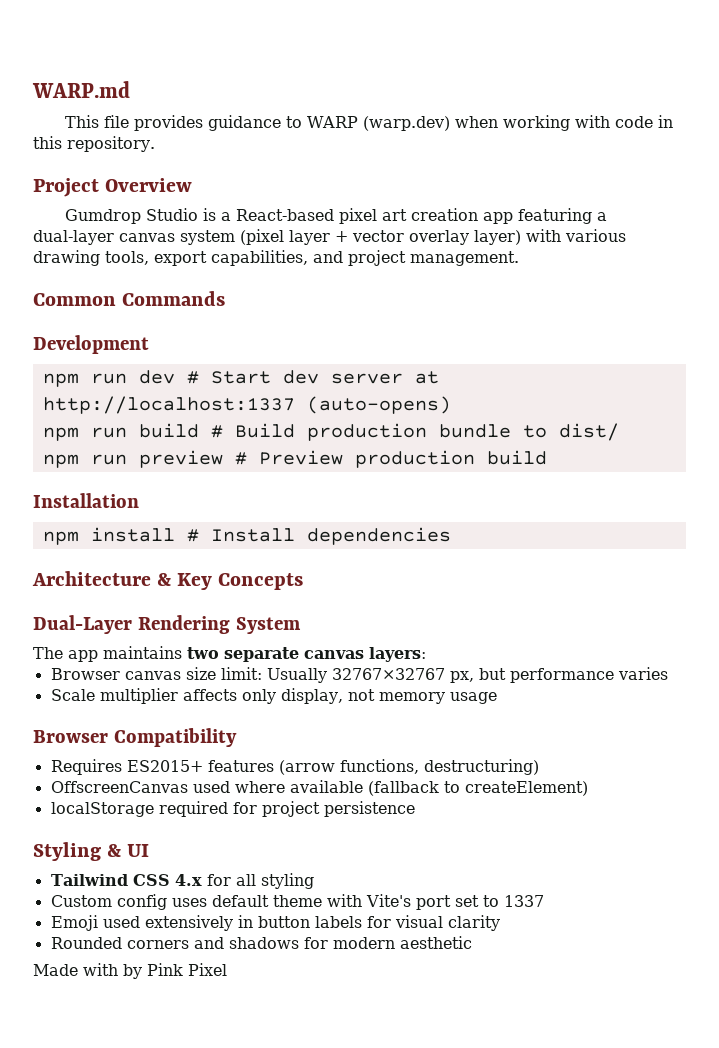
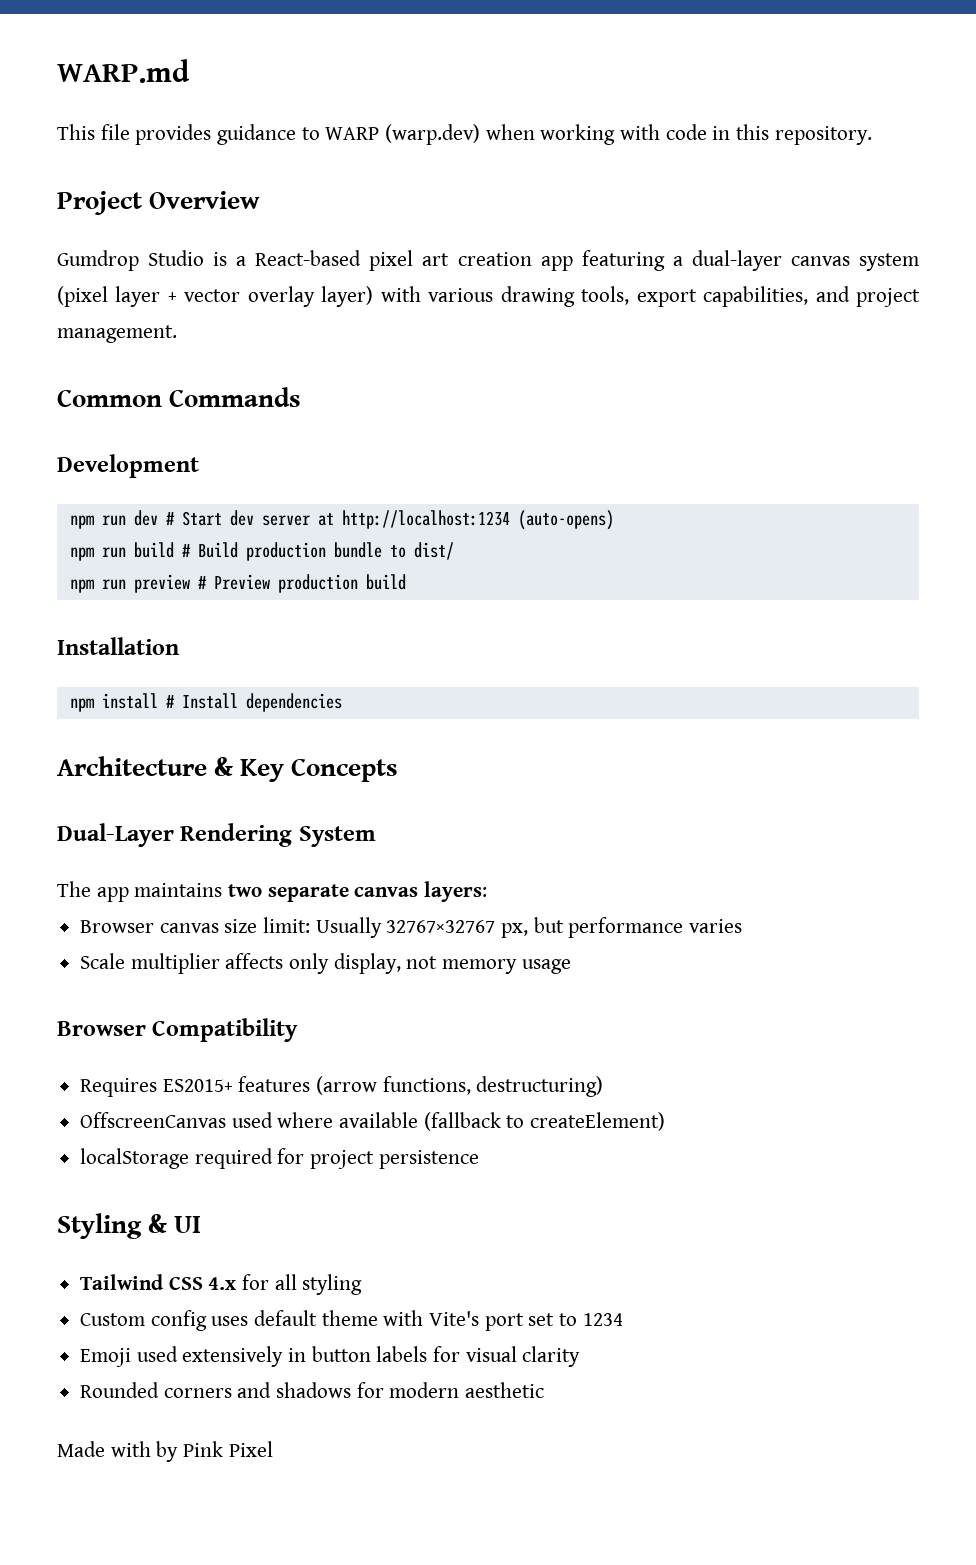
- npm run dev # Start dev server at http://localhost:1337 (auto-opens)
+ npm run dev # Start dev server at http://localhost:1234 (auto-opens)
- Custom config uses default theme with Vite's port set to 1337
+ Custom config uses default theme with Vite's port set to 1234

